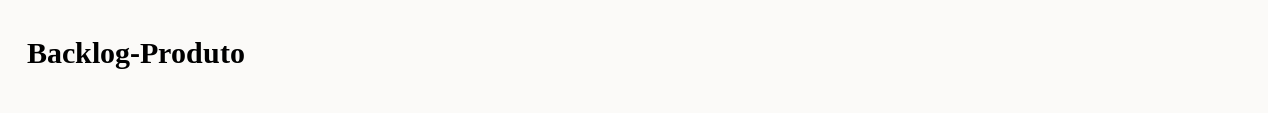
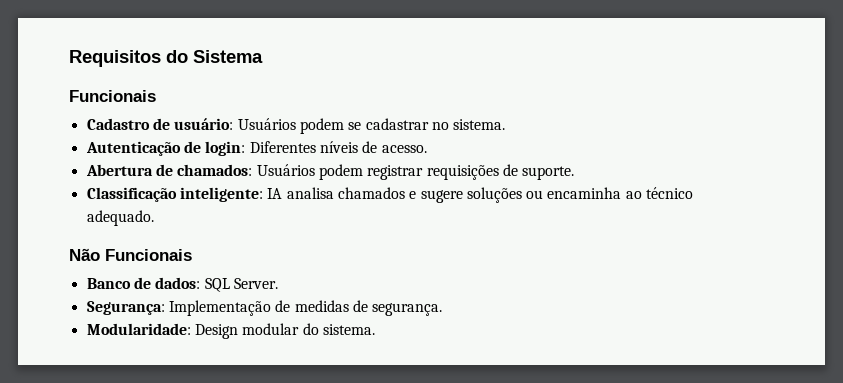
- Backlog-Produto
+ Requisitos do Sistema
+ Funcionais
+ Cadastro de usuário: Usuários podem se cadastrar no sistema.
+ Autenticação de login: Diferentes níveis de acesso.
+ Abertura de chamados: Usuários podem registrar requisições de suporte.
+ Classificação inteligente: IA analisa chamados e sugere soluções ou encaminha ao técnico adequado.
+ Não Funcionais
+ Banco de dados: SQL Server.
+ Segurança: Implementação de medidas de segurança.
+ Modularidade: Design modular do sistema.

